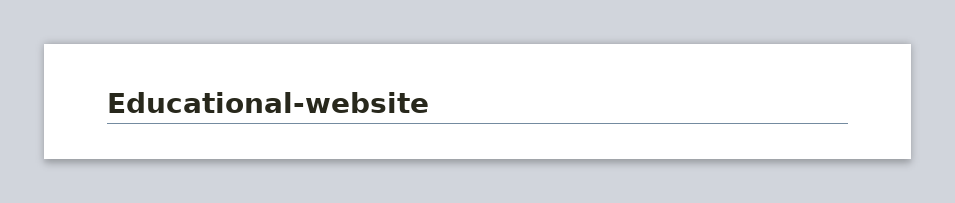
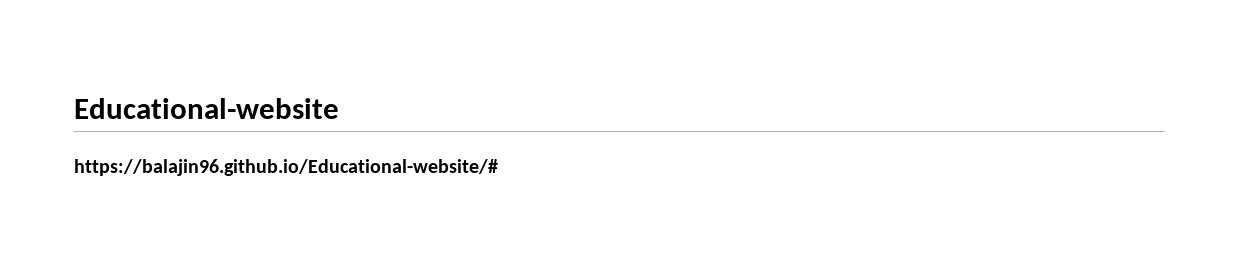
+ https://balajin96.github.io/Educational-website/#

